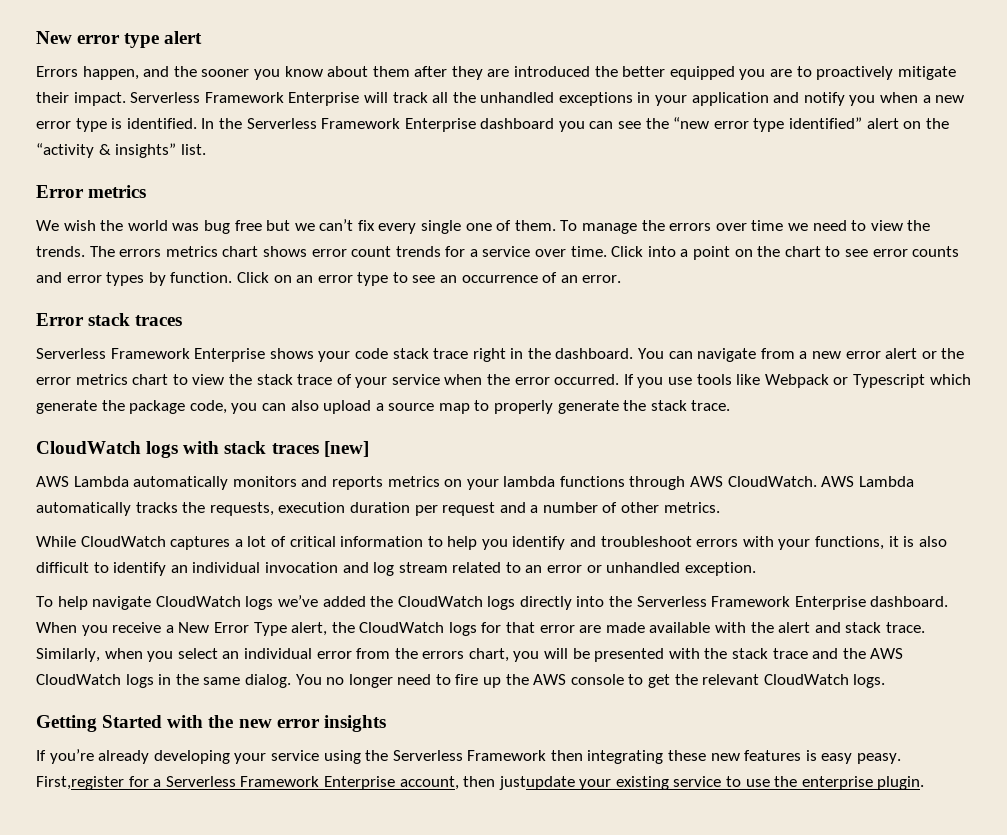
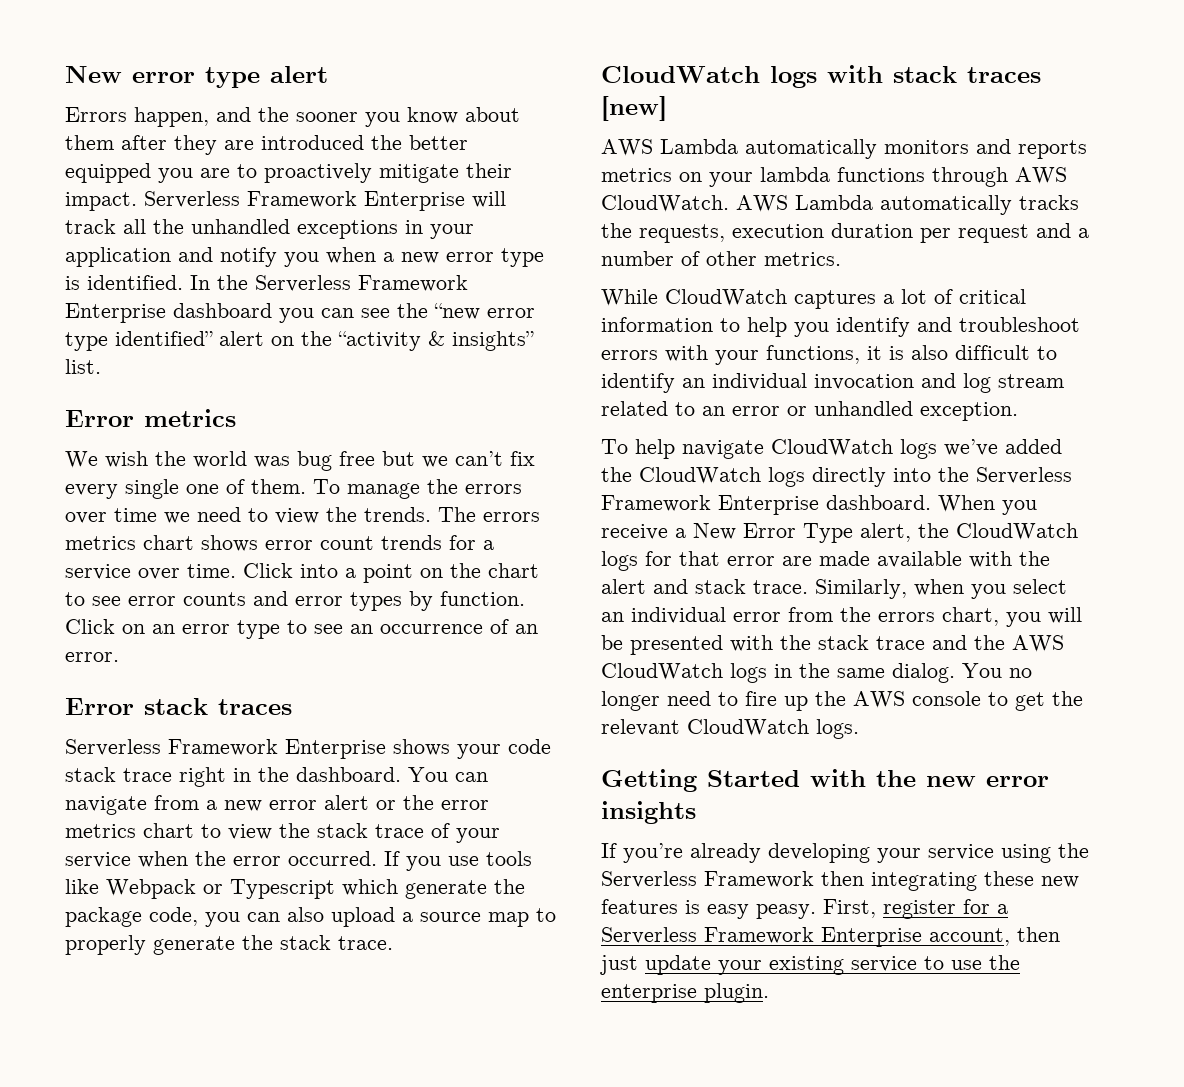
- First,register for a Serverless Framework Enterprise account, then justupdate your existing service to use the enterprise plugin.
+ First, register for a Serverless Framework Enterprise account, then just update your existing service to use the enterprise plugin.

